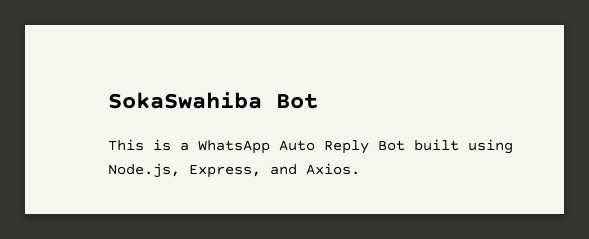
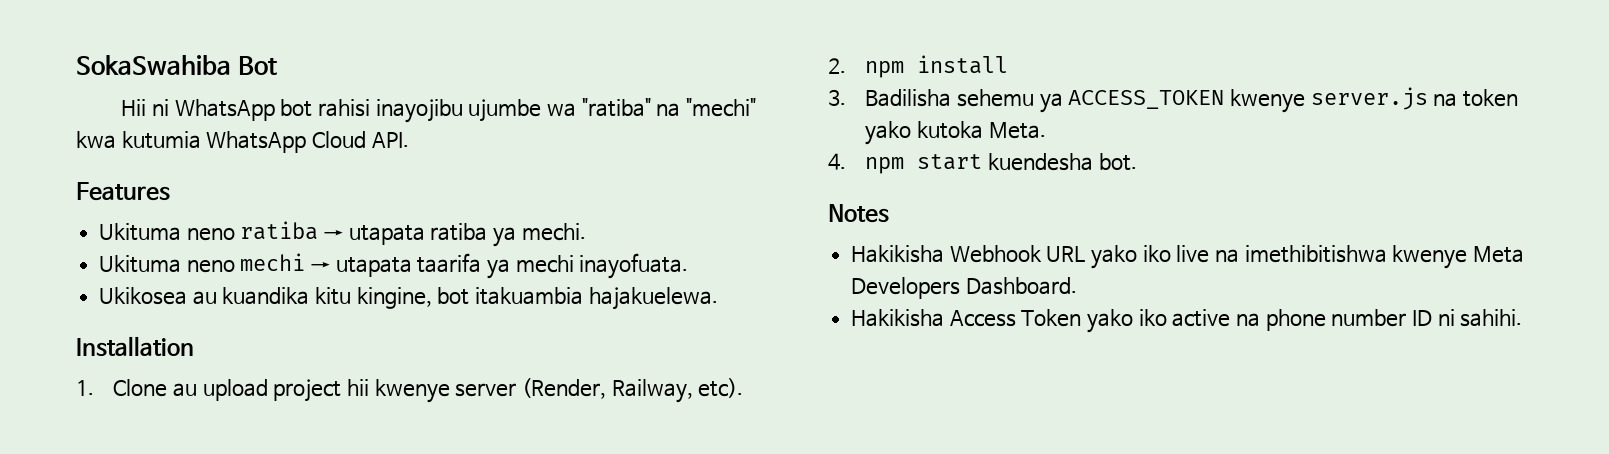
- This is a WhatsApp Auto Reply Bot built using Node.js, Express, and Axios.
+ Hii ni WhatsApp bot rahisi inayojibu ujumbe wa "ratiba" na "mechi" kwa kutumia WhatsApp Cloud API.
+ Features
+ Ukituma neno ratiba → utapata ratiba ya mechi.
+ Ukituma neno mechi → utapata taarifa ya mechi inayofuata.
+ Ukikosea au kuandika kitu kingine, bot itakuambia hajakuelewa.
+ Installation
+ 1. Clone au upload project hii kwenye server (Render, Railway, etc).
+ 2. npm install
+ 3. Badilisha sehemu ya ACCESS_TOKEN kwenye server.js na token yako kutoka Meta.
+ 4. npm start kuendesha bot.
+ Notes
+ Hakikisha Webhook URL yako iko live na imethibitishwa kwenye Meta Developers Dashboard.
+ Hakikisha Access Token yako iko active na phone number ID ni sahihi.

